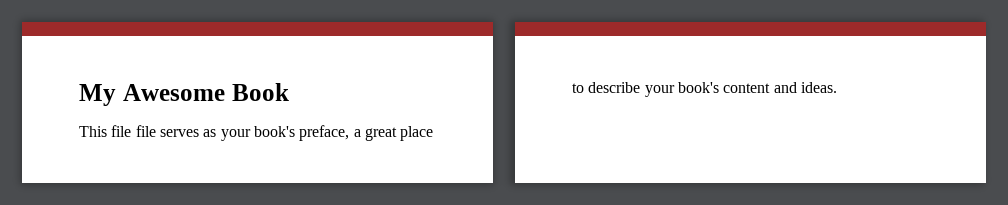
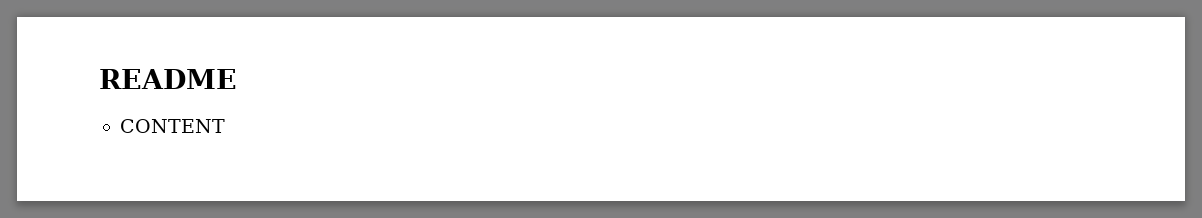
- My Awesome Book
- This file file serves as your book's preface, a great place to describe your book's content and ideas.
+ README
+ CONTENT

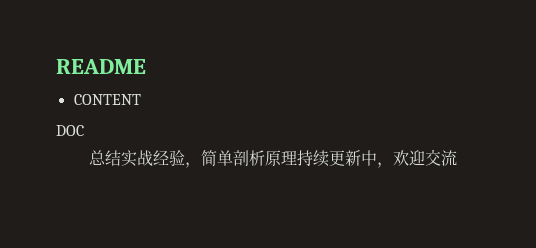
+ DOC
+ 总结实战经验，简单剖析原理持续更新中，欢迎交流

